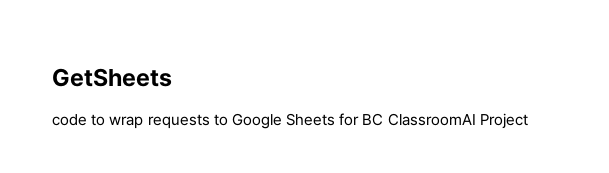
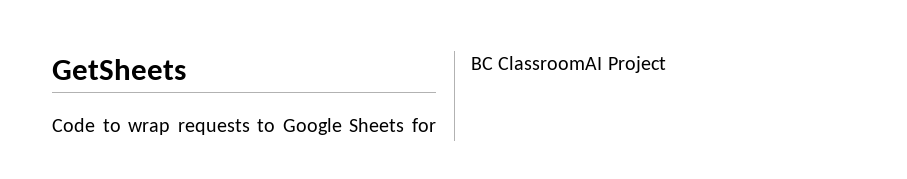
- code to wrap requests to Google Sheets for BC ClassroomAI Project
+ Code to wrap requests to Google Sheets for BC ClassroomAI Project

